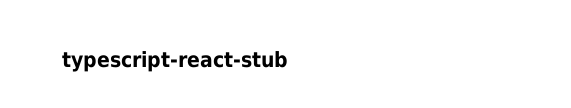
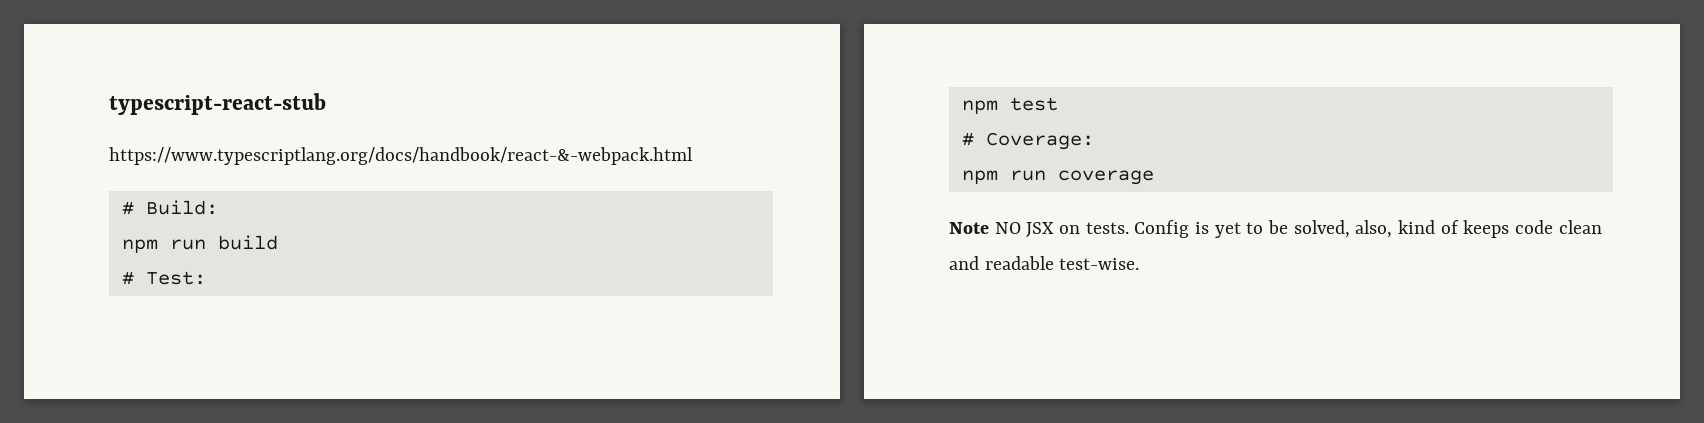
+ https://www.typescriptlang.org/docs/handbook/react-&-webpack.html
+ # Build:
+ npm run build
+ # Test:
+ npm test
+ # Coverage:
+ npm run coverage
+ Note NO JSX on tests. Config is yet to be solved, also, kind of keeps code clean and readable test-wise.

